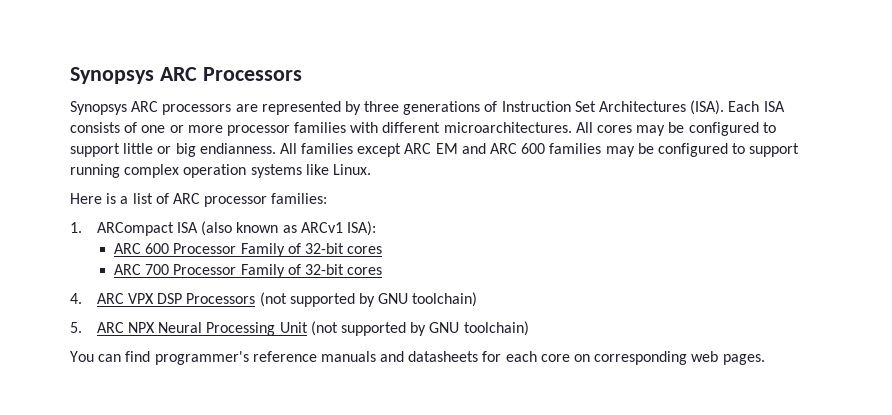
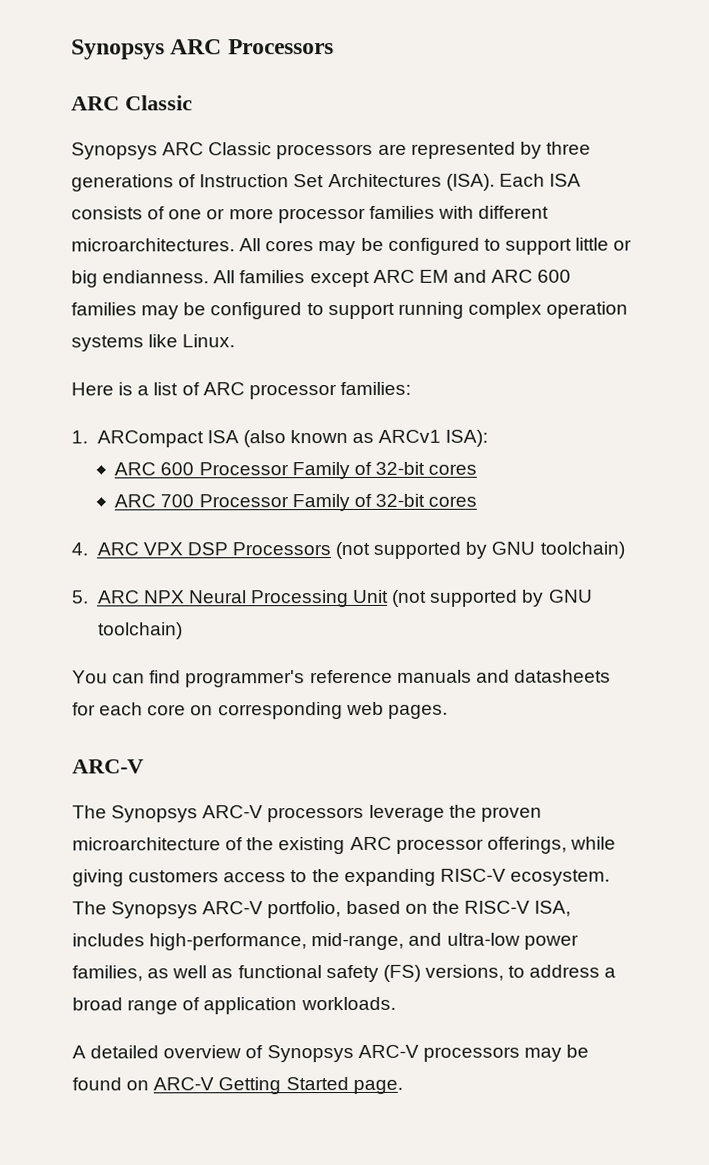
  Synopsys ARC Processors
- Synopsys ARC processors are represented by three generations of Instruction Set Architectures (ISA).
+ ARC Classic
+ Synopsys ARC Classic processors are represented by three generations of Instruction Set Architectures (ISA).
  You can find programmer's reference manuals and datasheets for each core on corresponding web pages.
+ ARC-V
+ The Synopsys ARC-V processors leverage the proven microarchitecture of the existing ARC processor offerings, while giving customers access to the expanding RISC-V ecosystem. The Synopsys ARC-V portfolio, based on the RISC-V ISA, includes high-performance, mid-range, and ultra-low power families, as well as functional safety (FS) versions, to address a broad range of application workloads.
+ A detailed overview of Synopsys ARC-V processors may be found on ARC-V Getting Started page.

